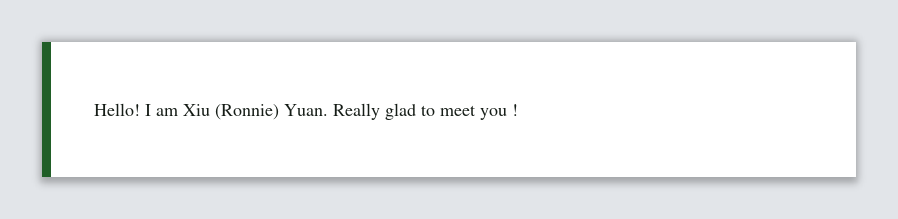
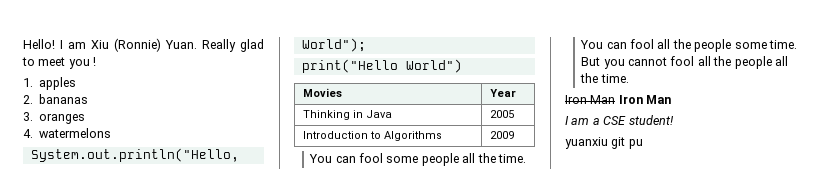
+ 1. apples
+ 2. bananas
+ 3. oranges
+ 4. watermelons
+ System.out.println("Hello, World");
+ print("Hello World")
+ Movies | Year
+ Thinking in Java | 2005
+ Introduction to Algorithms | 2009
+ You can fool some people all the time. You can fool all the people some time. But you cannot fool all the people all the time.
+ Iron Man Iron Man
+ I am a CSE student!
+ yuanxiu git pu

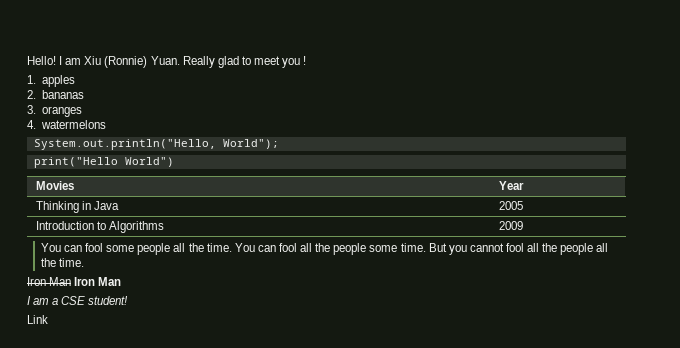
- yuanxiu git pu
+ Link

